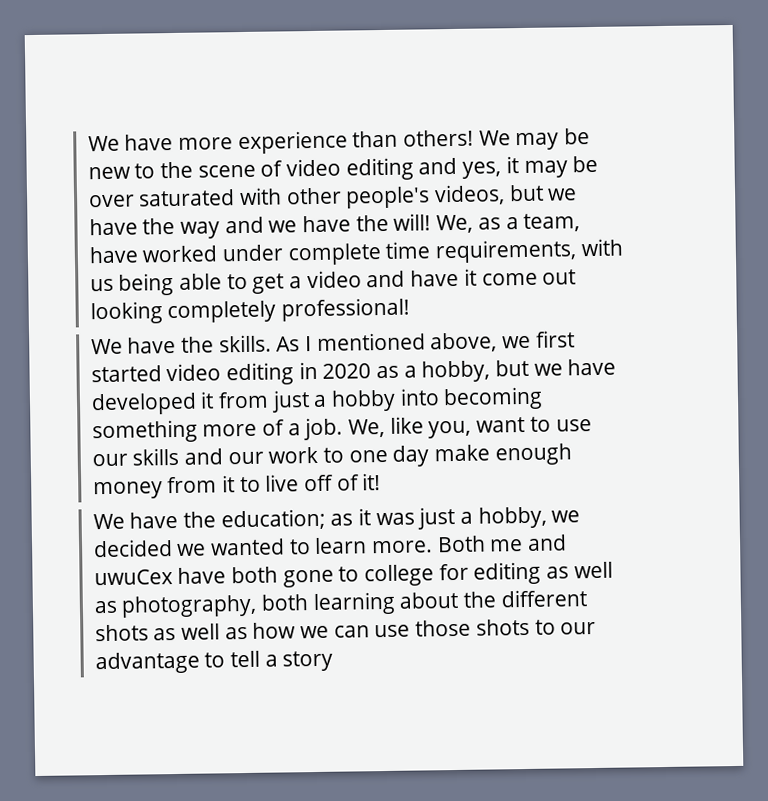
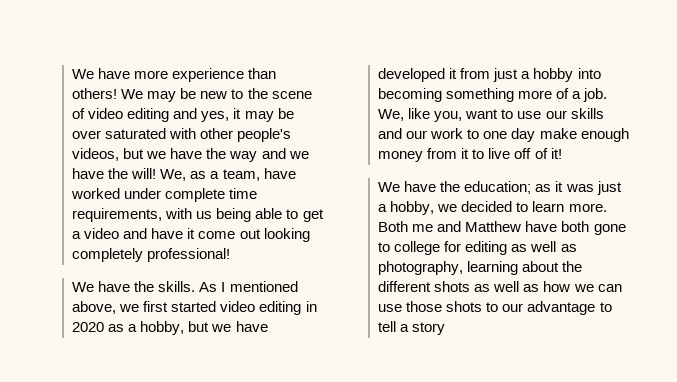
- We have the education; as it was just a hobby, we decided we wanted to learn more.
+ We have the education; as it was just a hobby, we decided to learn more.
- Both me and uwuCex have both gone to college for editing as well as photography, both learning about the different shots as well as how we can use those shots to our advantage to tell a story
+ Both me and Matthew have both gone to college for editing as well as photography, learning about the different shots as well as how we can use those shots to our advantage to tell a story

